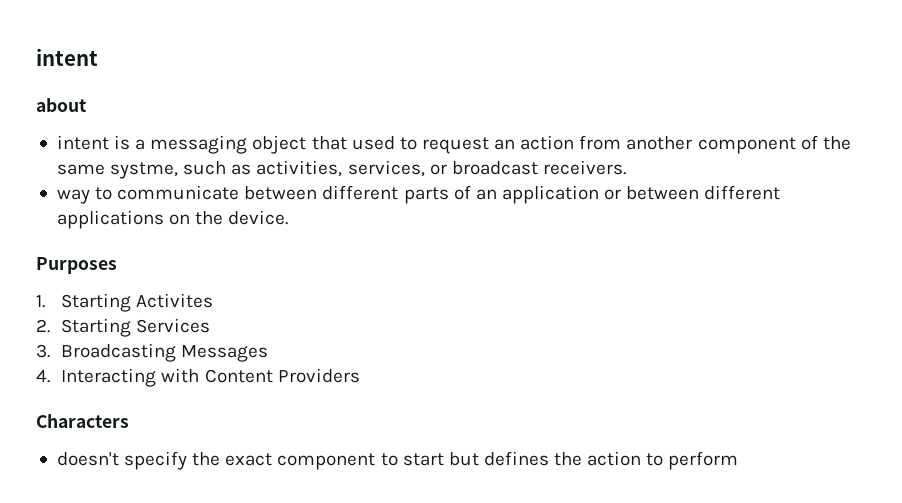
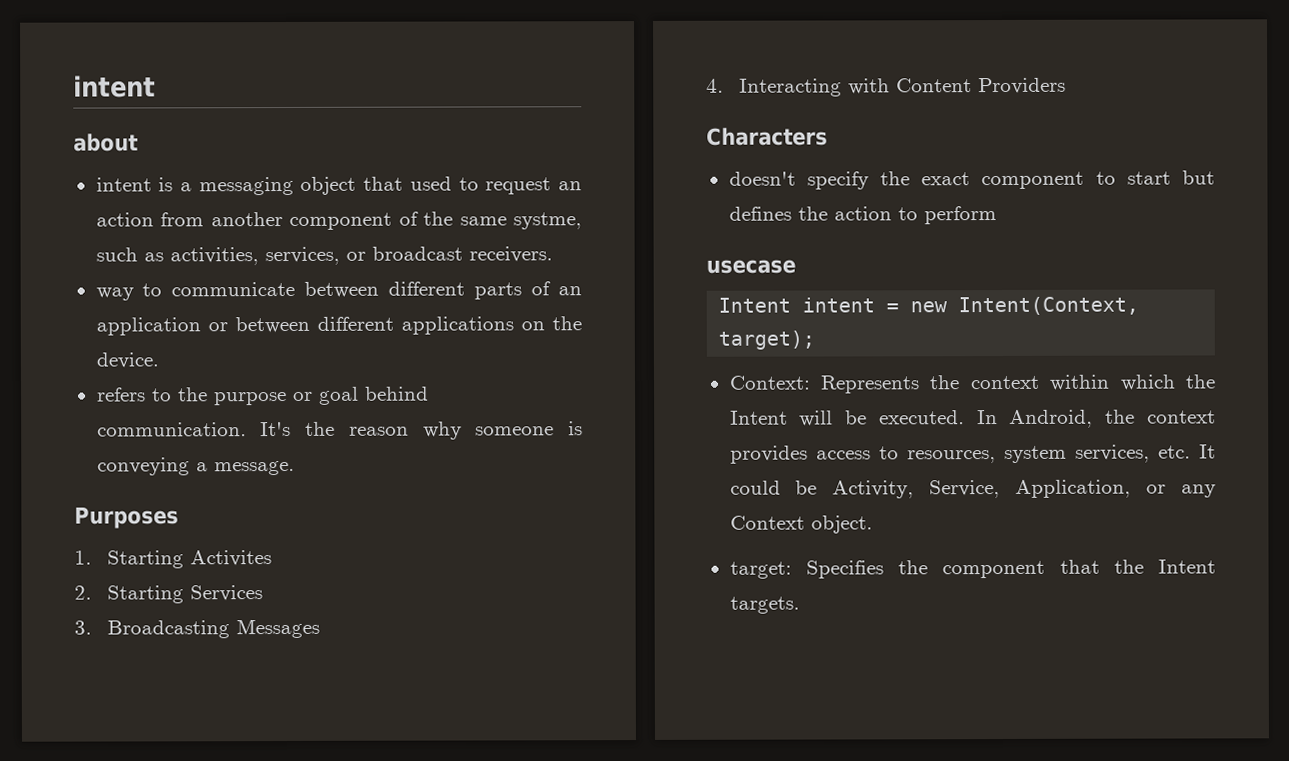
+ refers to the purpose or goal behind communication. It's the reason why someone is conveying a message.
+ usecase
+ Intent intent = new Intent(Context, target);
+ Context: Represents the context within which the Intent will be executed. In Android, the context provides access to resources, system services, etc. It could be Activity, Service, Application, or any Context object.
+ target: Specifies the component that the Intent targets.

